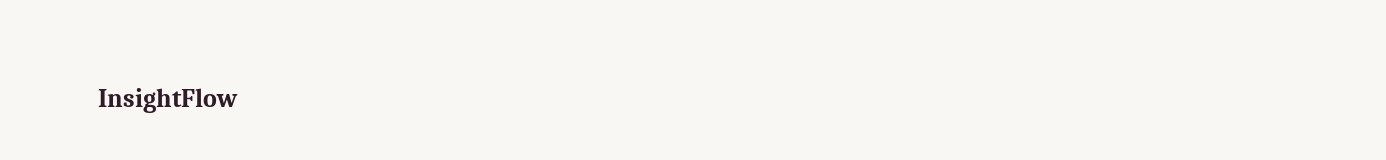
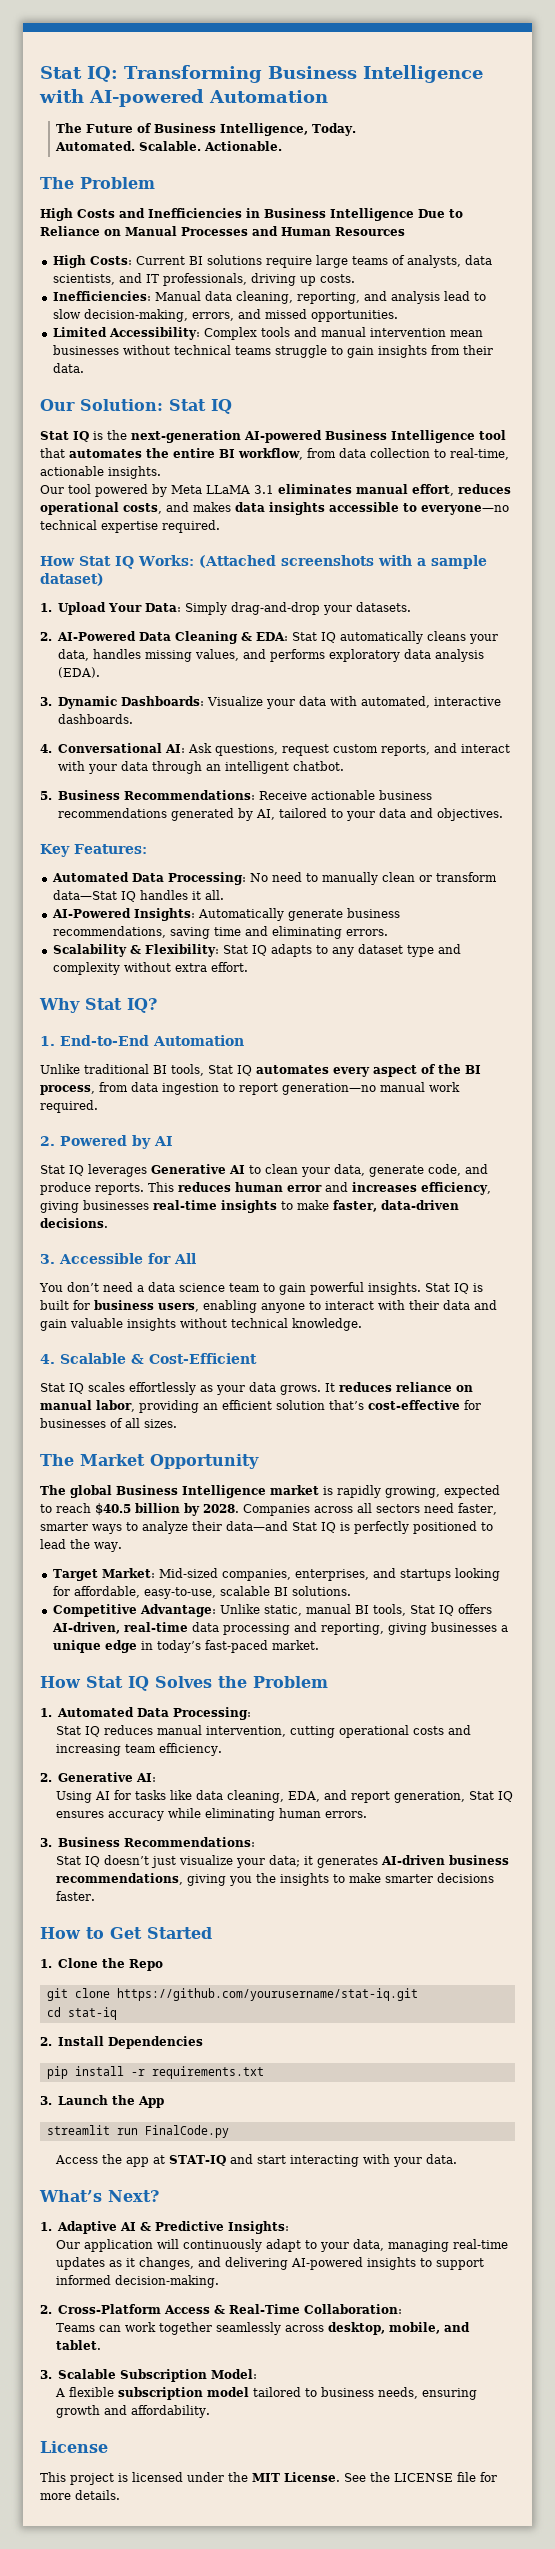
- InsightFlow
+ Stat IQ: Transforming Business Intelligence with AI-powered Automation
+ The Future of Business Intelligence, Today.
+ Automated. Scalable. Actionable.
+ The Problem
+ High Costs and Inefficiencies in Business Intelligence Due to Reliance on Manual Processes and Human Resources
+ High Costs: Current BI solutions require large teams of analysts, data scientists, and IT professionals, driving up costs.
+ Inefficiencies: Manual data cleaning, reporting, and analysis lead to slow decision-making, errors, and missed opportunities.
+ Limited Accessibility: Complex tools and manual intervention mean businesses without technical teams struggle to gain insights from their data.
+ Our Solution: Stat IQ
+ Stat IQ is the next-generation AI-powered Business Intelligence tool that automates the entire BI workflow, from data collection to real-time, actionable insights.
+ Our tool powered by Meta LLaMA 3.1 eliminates manual effort, reduces operational costs, and makes data insights accessible to everyone—no technical expertise required.
+ How Stat IQ Works: (Attached screenshots with a sample dataset)
+ 1. Upload Your Data: Simply drag-and-drop your datasets.
+ 2. AI-Powered Data Cleaning & EDA: Stat IQ automatically cleans your data, handles missing values, and performs exploratory data analysis (EDA).
+ 3. Dynamic Dashboards: Visualize your data with automated, interactive dashboards.
+ 4. Conversational AI: Ask questions, request custom reports, and interact with your data through an intelligent chatbot.
+ 5. Business Recommendations: Receive actionable business recommendations generated by AI, tailored to your data and objectives.
+ Key Features:
+ Automated Data Processing: No need to manually clean or transform data—Stat IQ handles it all.
+ AI-Powered Insights: Automatically generate business recommendations, saving time and eliminating errors.
+ Scalability & Flexibility: Stat IQ adapts to any dataset type and complexity without extra effort.
+ Why Stat IQ?
+ 1. End-to-End Automation
+ Unlike traditional BI tools, Stat IQ automates every aspect of the BI process, from data ingestion to report generation—no manual work required.
+ 2. Powered by AI
+ Stat IQ leverages Generative AI to clean your data, generate code, and produce reports. This reduces human error and increases efficiency, giving businesses real-time insights to make faster, data-driven decisions.
+ 3. Accessible for All
+ You don’t need a data science team to gain powerful insights. Stat IQ is built for business users, enabling anyone to interact with their data and gain valuable insights without technical knowledge.
+ 4. Scalable & Cost-Efficient
+ Stat IQ scales effortlessly as your data grows. It reduces reliance on manual labor, providing an efficient solution that’s cost-effective for businesses of all sizes.
+ The Market Opportunity
+ The global Business Intelligence market is rapidly growing, expected to reach $40.5 billion by 2028. Companies across all sectors need faster, smarter ways to analyze their data—and Stat IQ is perfectly positioned to lead the way.
+ Target Market: Mid-sized companies, enterprises, and startups looking for affordable, easy-to-use, scalable BI solutions.
+ Competitive Advantage: Unlike static, manual BI tools, Stat IQ offers AI-driven, real-time data processing and reporting, giving businesses a unique edge in today’s fast-paced market.
+ How Stat IQ Solves the Problem
+ 1. Automated Data Processing:
+ Stat IQ reduces manual intervention, cutting operational costs and increasing team efficiency.
+ 2. Generative AI:
+ Using AI for tasks like data cleaning, EDA, and report generation, Stat IQ ensures accuracy while eliminating human errors.
+ 3. Business Recommendations:
+ Stat IQ doesn’t just visualize your data; it generates AI-driven business recommendations, giving you the insights to make smarter decisions faster.
+ How to Get Started
+ 1. Clone the Repo
+ git clone https://github.com/yourusername/stat-iq.git
+ cd stat-iq
+ 2. Install Dependencies
+ pip install -r requirements.txt
+ 3. Launch the App
+ streamlit run FinalCode.py
+ Access the app at STAT-IQ and start interacting with your data.
+ What’s Next?
+ 1. Adaptive AI & Predictive Insights:
+ Our application will continuously adapt to your data, managing real-time updates as it changes, and delivering AI-powered insights to support informed decision-making.
+ 2. Cross-Platform Access & Real-Time Collaboration:
+ Teams can work together seamlessly across desktop, mobile, and tablet.
+ 3. Scalable Subscription Model:
+ A flexible subscription model tailored to business needs, ensuring growth and affordability.
+ License
+ This project is licensed under the MIT License. See the LICENSE file for more details.

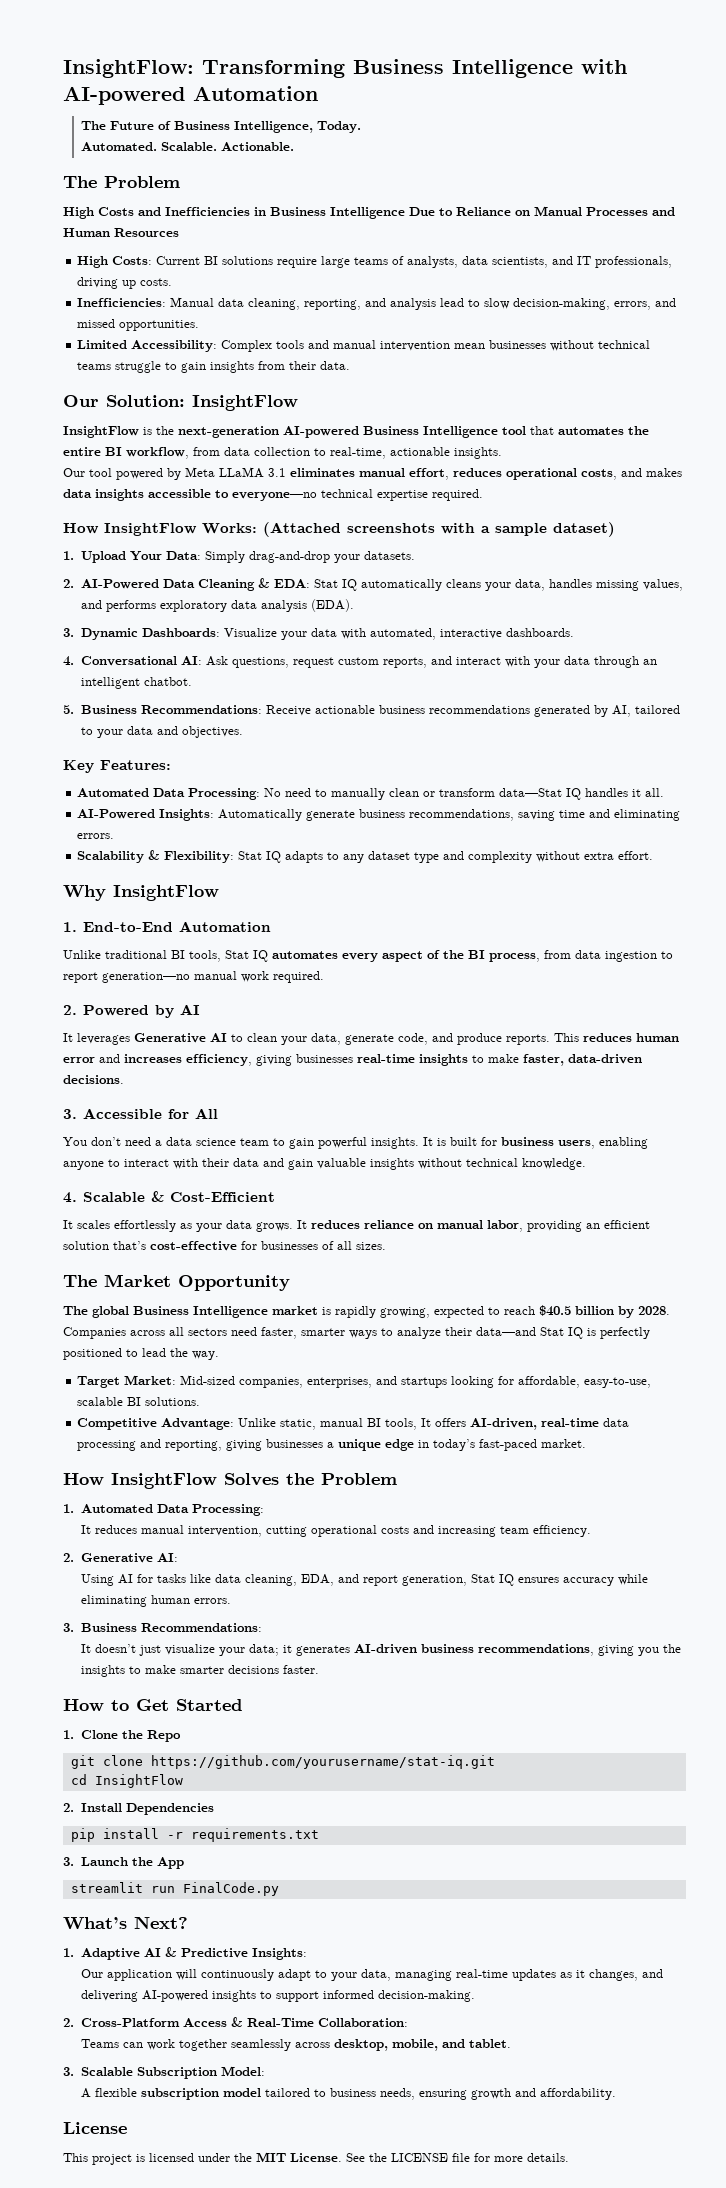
- Stat IQ: Transforming Business Intelligence with AI-powered Automation
+ InsightFlow: Transforming Business Intelligence with AI-powered Automation
- Our Solution: Stat IQ
- Stat IQ is the next-generation AI-powered Business Intelligence tool that automates the entire BI workflow, from data collection to real-time, actionable insights.
+ Our Solution: InsightFlow
+ InsightFlow is the next-generation AI-powered Business Intelligence tool that automates the entire BI workflow, from data collection to real-time, actionable insights.
- How Stat IQ Works: (Attached screenshots with a sample dataset)
+ How InsightFlow Works: (Attached screenshots with a sample dataset)
- Why Stat IQ?
+ Why InsightFlow
- Stat IQ leverages Generative AI to clean your data, generate code, and produce reports.
+ It leverages Generative AI to clean your data, generate code, and produce reports.
- Stat IQ is built for business users, enabling anyone to interact with their data and gain valuable insights without technical knowledge.
+ It is built for business users, enabling anyone to interact with their data and gain valuable insights without technical knowledge.
- Stat IQ scales effortlessly as your data grows.
+ It scales effortlessly as your data grows.
- Competitive Advantage: Unlike static, manual BI tools, Stat IQ offers AI-driven, real-time data processing and reporting, giving businesses a unique edge in today’s fast-paced market.
+ Competitive Advantage: Unlike static, manual BI tools, It offers AI-driven, real-time data processing and reporting, giving businesses a unique edge in today’s fast-paced market.
- How Stat IQ Solves the Problem
+ How InsightFlow Solves the Problem
- Stat IQ reduces manual intervention, cutting operational costs and increasing team efficiency.
+ It reduces manual intervention, cutting operational costs and increasing team efficiency.
- Stat IQ doesn’t just visualize your data; it generates AI-driven business recommendations, giving you the insights to make smarter decisions faster.
+ It doesn’t just visualize your data; it generates AI-driven business recommendations, giving you the insights to make smarter decisions faster.
- cd stat-iq
+ cd InsightFlow
- Access the app at STAT-IQ and start interacting with your data.

